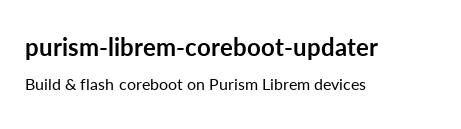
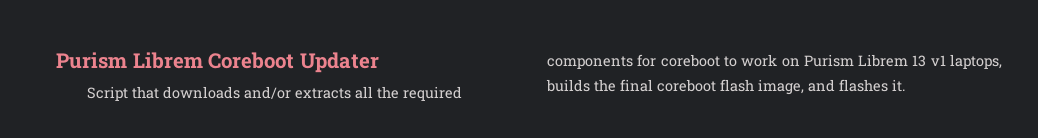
- purism-librem-coreboot-updater
- Build & flash coreboot on Purism Librem devices
+ Purism Librem Coreboot Updater
+ Script that downloads and/or extracts all the required components for coreboot to work on Purism Librem 13 v1 laptops, builds the final coreboot flash image, and flashes it.

